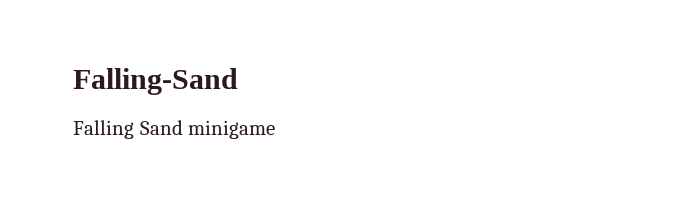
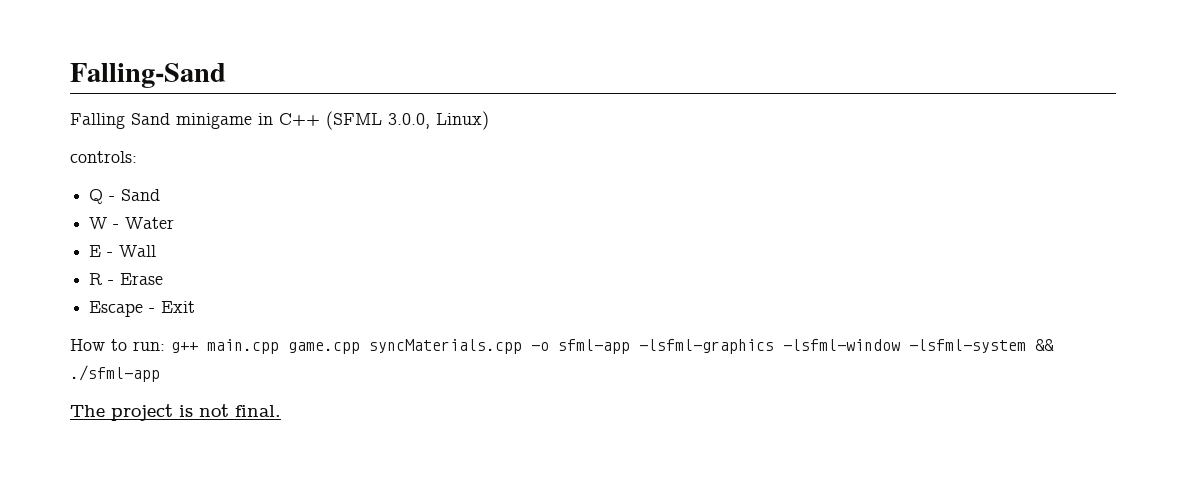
- Falling Sand minigame
+ Falling Sand minigame in C++ (SFML 3.0.0, Linux)
+ controls:
+ Q - Sand
+ W - Water
+ E - Wall
+ R - Erase
+ Escape - Exit
+ How to run: g++ main.cpp game.cpp syncMaterials.cpp -o sfml-app -lsfml-graphics -lsfml-window -lsfml-system && ./sfml-app
+ The project is not final.

